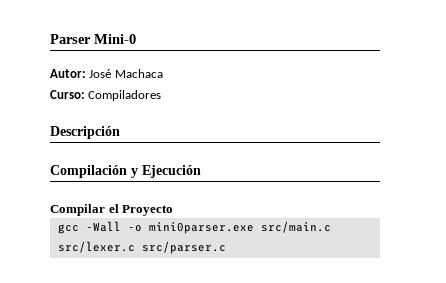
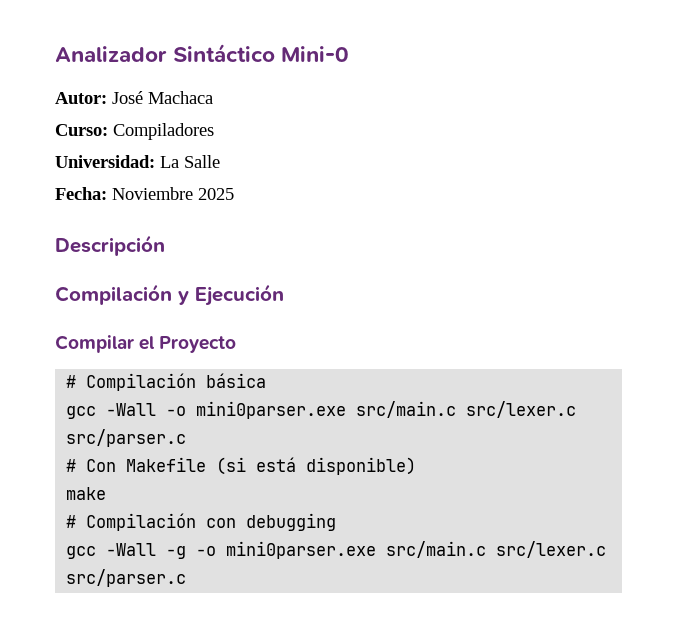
- Parser Mini-0
+ Analizador Sintáctico Mini-0
+ Universidad: La Salle
+ Fecha: Noviembre 2025
+ # Compilación básica
+ # Con Makefile (si está disponible)
+ make
+ # Compilación con debugging
+ gcc -Wall -g -o mini0parser.exe src/main.c src/lexer.c src/parser.c

